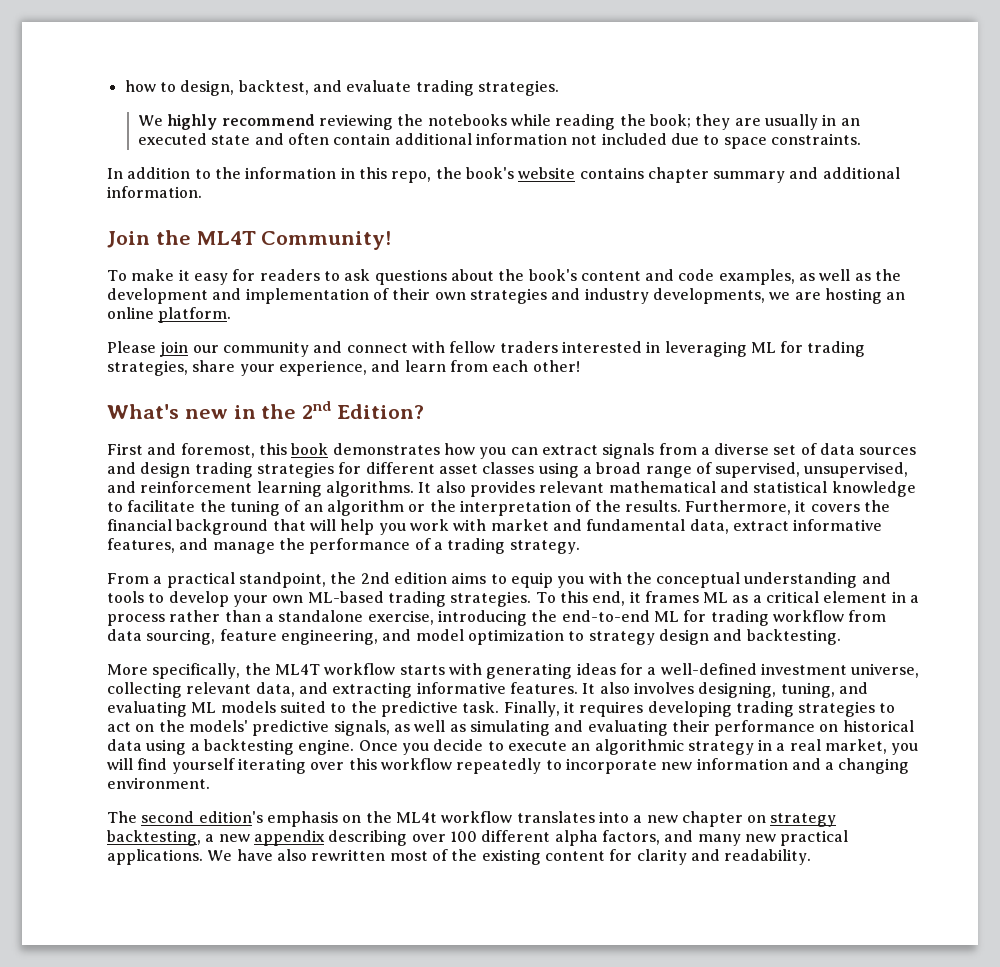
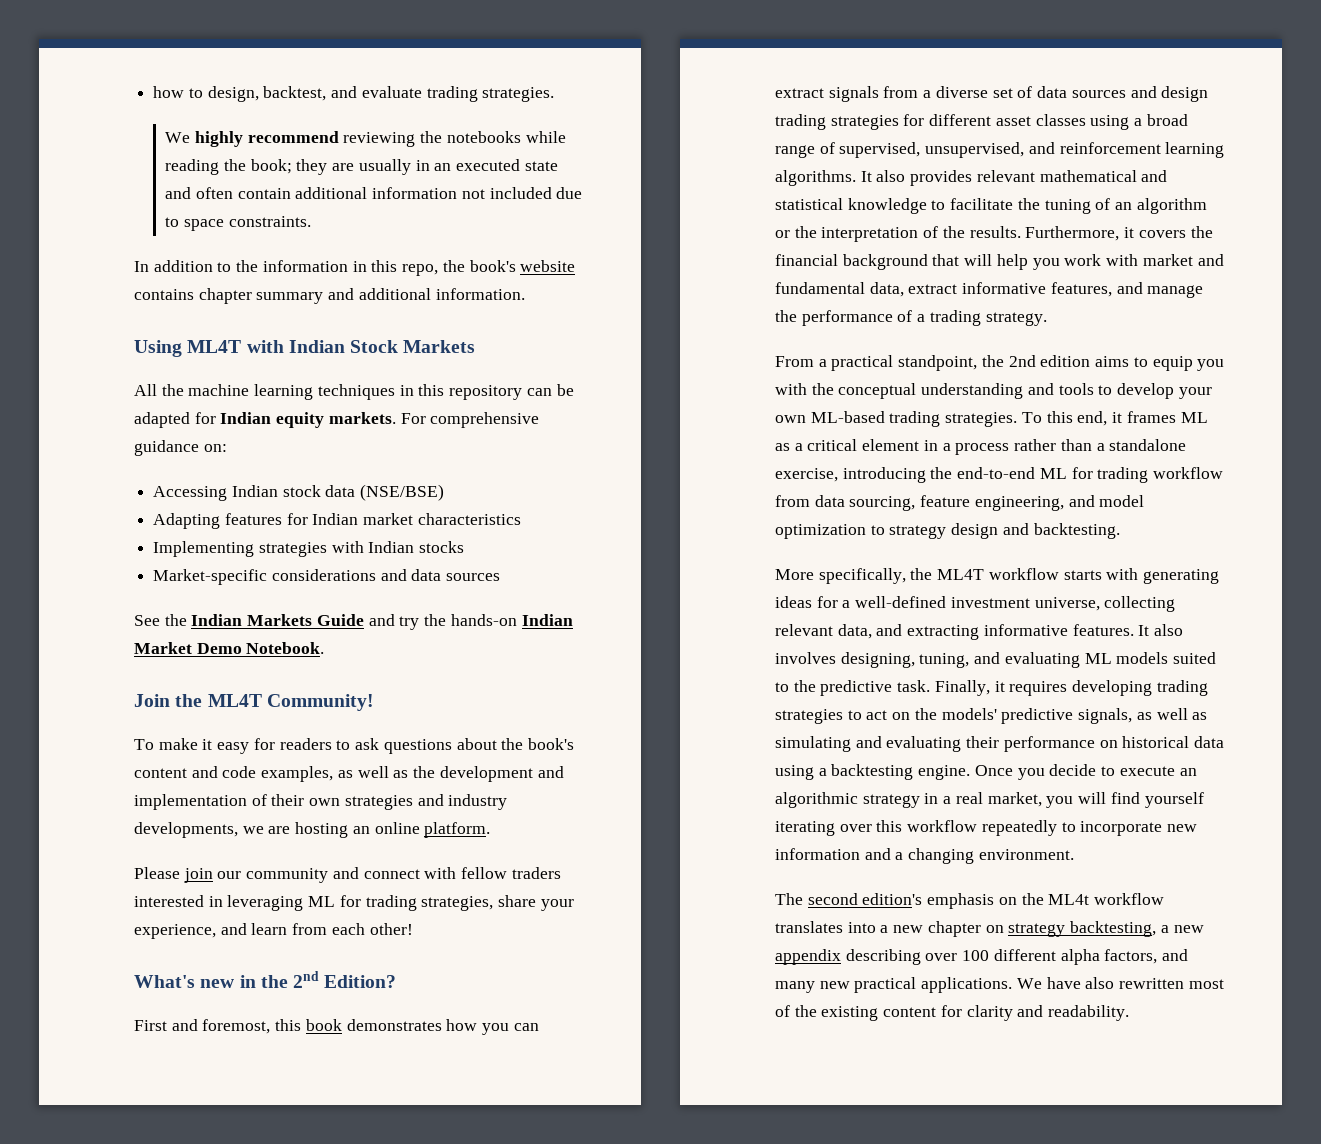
+ Using ML4T with Indian Stock Markets
+ All the machine learning techniques in this repository can be adapted for Indian equity markets. For comprehensive guidance on:
+ Accessing Indian stock data (NSE/BSE)
+ Adapting features for Indian market characteristics
+ Implementing strategies with Indian stocks
+ Market-specific considerations and data sources
+ See the Indian Markets Guide and try the hands-on Indian Market Demo Notebook.

